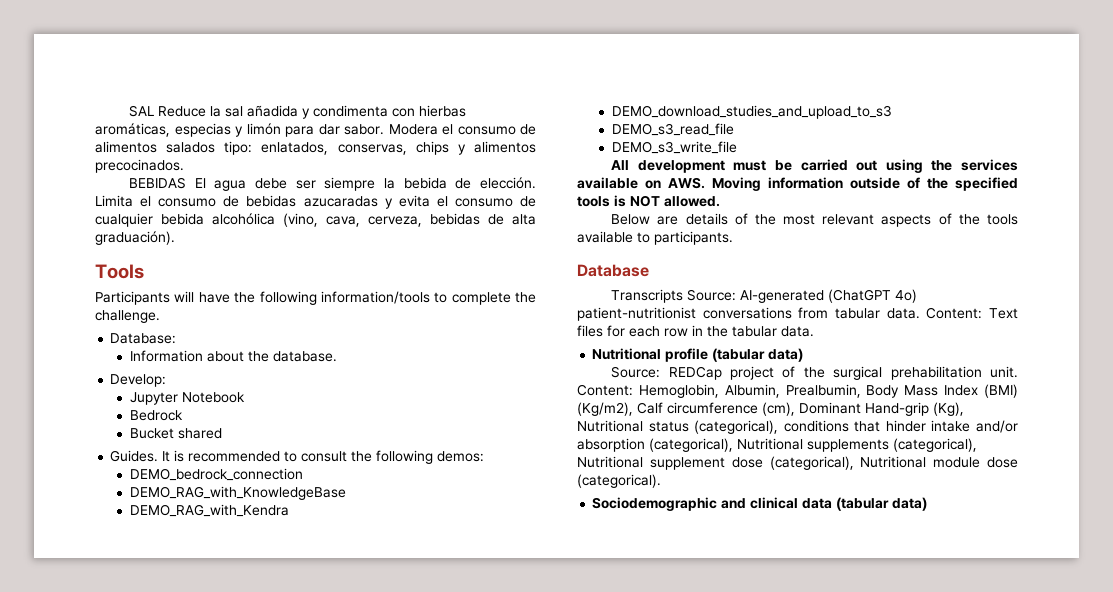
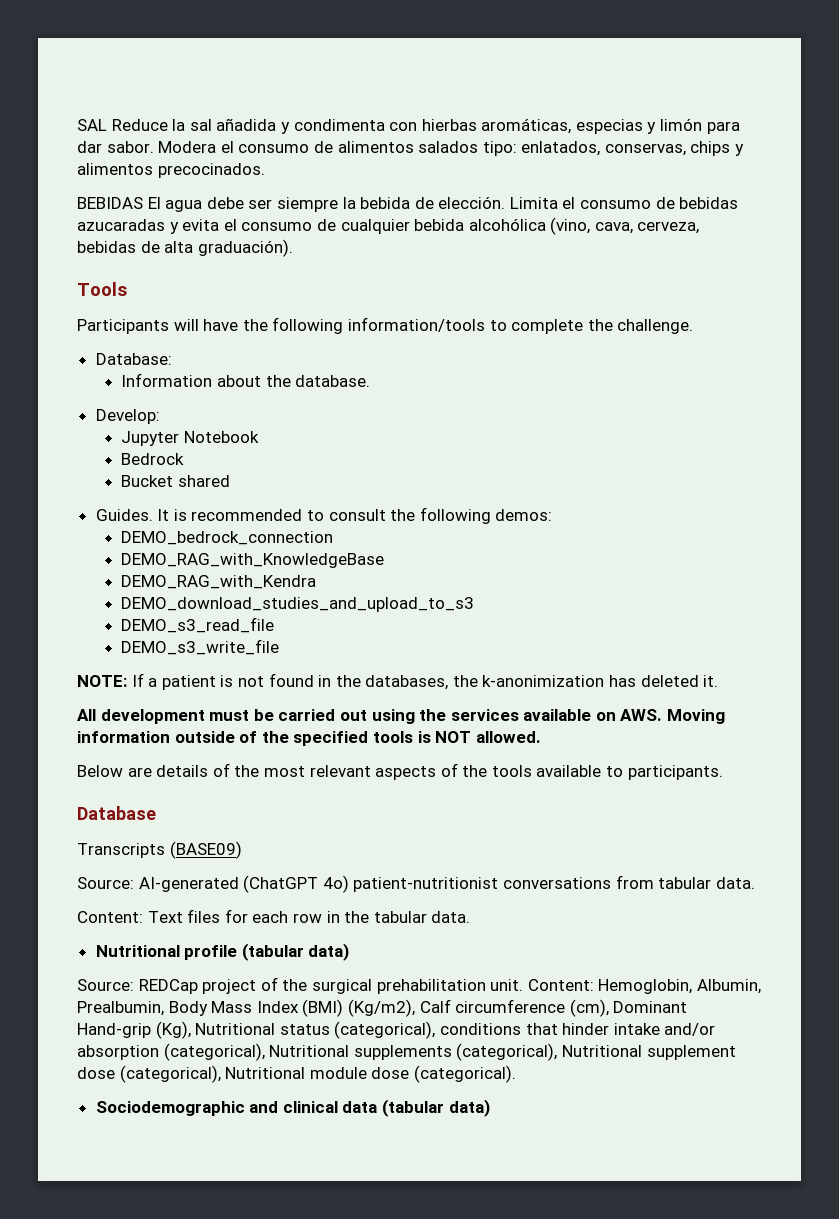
+ NOTE: If a patient is not found in the databases, the k-anonimization has deleted it.
- Transcripts Source: AI-generated (ChatGPT 4o) patient-nutritionist conversations from tabular data. Content: Text files for each row in the tabular data.
+ Transcripts (BASE09)
+ Source: AI-generated (ChatGPT 4o) patient-nutritionist conversations from tabular data.
+ Content: Text files for each row in the tabular data.

